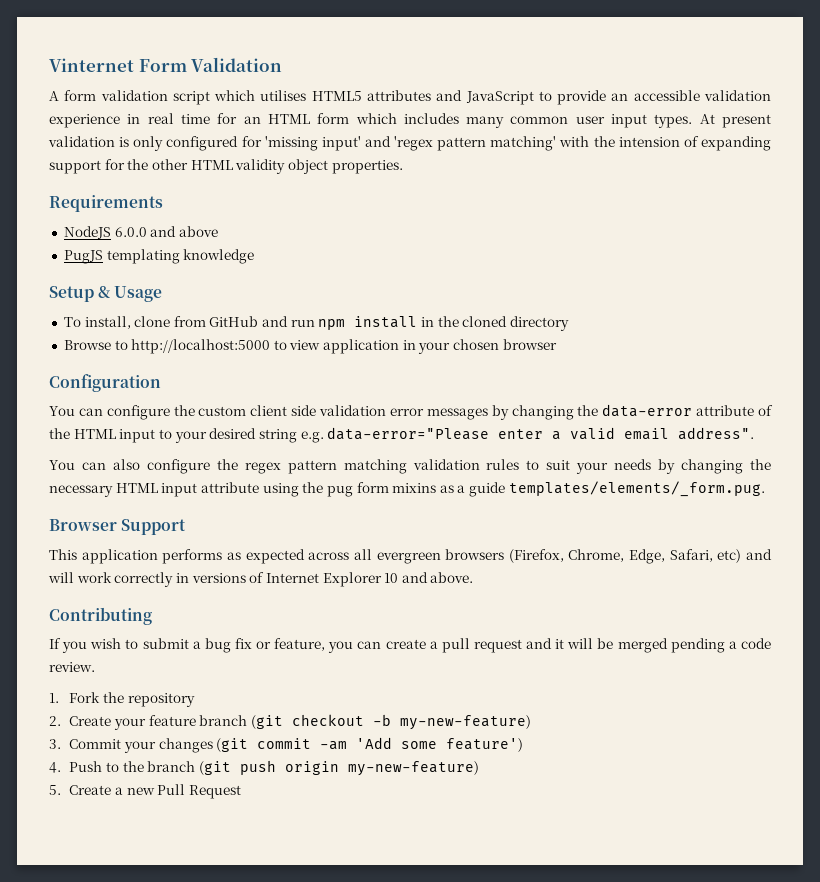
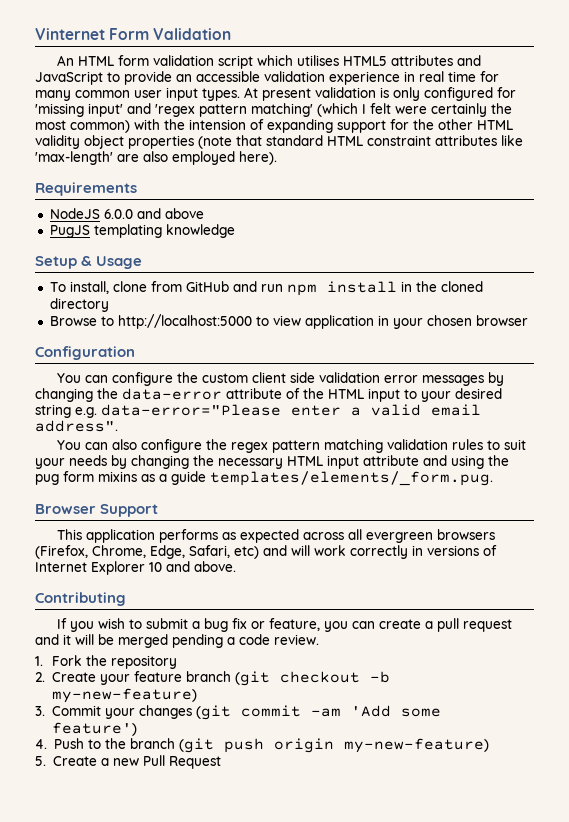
- A form validation script which utilises HTML5 attributes and JavaScript to provide an accessible validation experience in real time for an HTML form which includes many common user input types.
+ An HTML form validation script which utilises HTML5 attributes and JavaScript to provide an accessible validation experience in real time for many common user input types.
- At present validation is only configured for 'missing input' and 'regex pattern matching' with the intension of expanding support for the other HTML validity object properties.
+ At present validation is only configured for 'missing input' and 'regex pattern matching' (which I felt were certainly the most common) with the intension of expanding support for the other HTML validity object properties (note that standard HTML constraint attributes like 'max-length' are also employed here).
- You can also configure the regex pattern matching validation rules to suit your needs by changing the necessary HTML input attribute using the pug form mixins as a guide templates/elements/_form.pug.
+ You can also configure the regex pattern matching validation rules to suit your needs by changing the necessary HTML input attribute and using the pug form mixins as a guide templates/elements/_form.pug.

